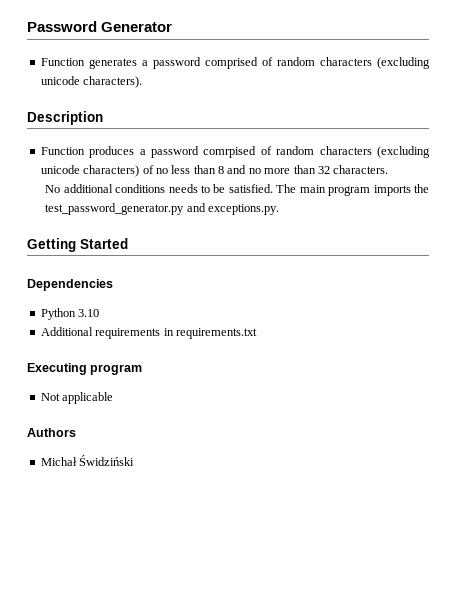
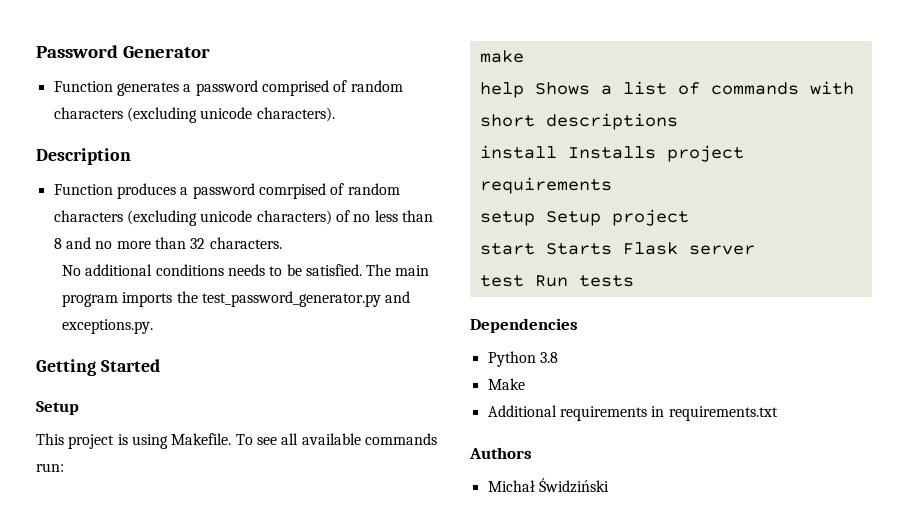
  Getting Started
+ Setup
+ This project is using Makefile. To see all available commands run:
+ make
+ help Shows a list of commands with short descriptions
+ install Installs project requirements
+ setup Setup project
+ start Starts Flask server
+ test Run tests
- Python 3.10
+ Python 3.8
+ Make
- Executing program
- Not applicable

